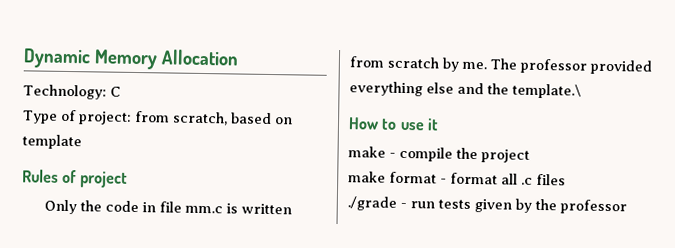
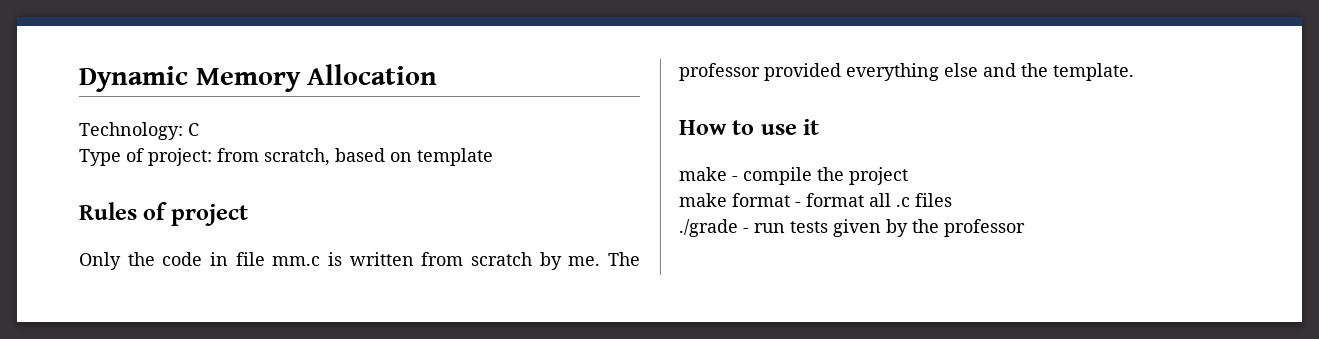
- The professor provided everything else and the template.\
+ The professor provided everything else and the template.

